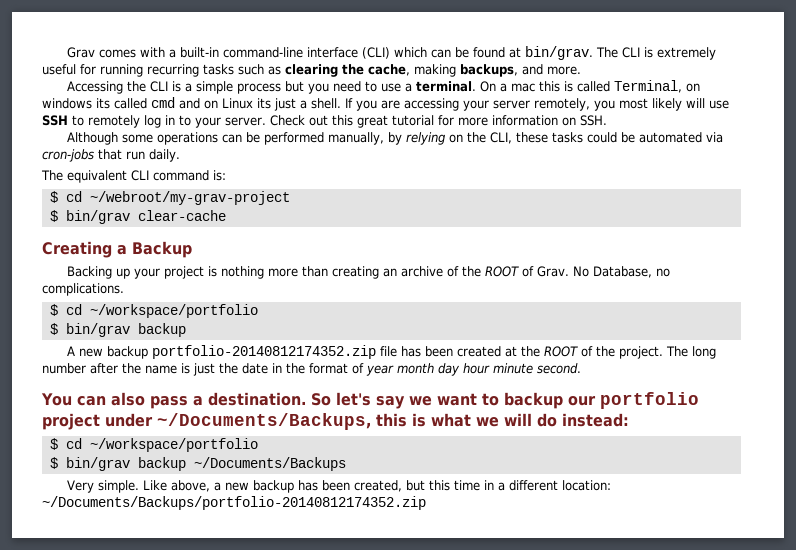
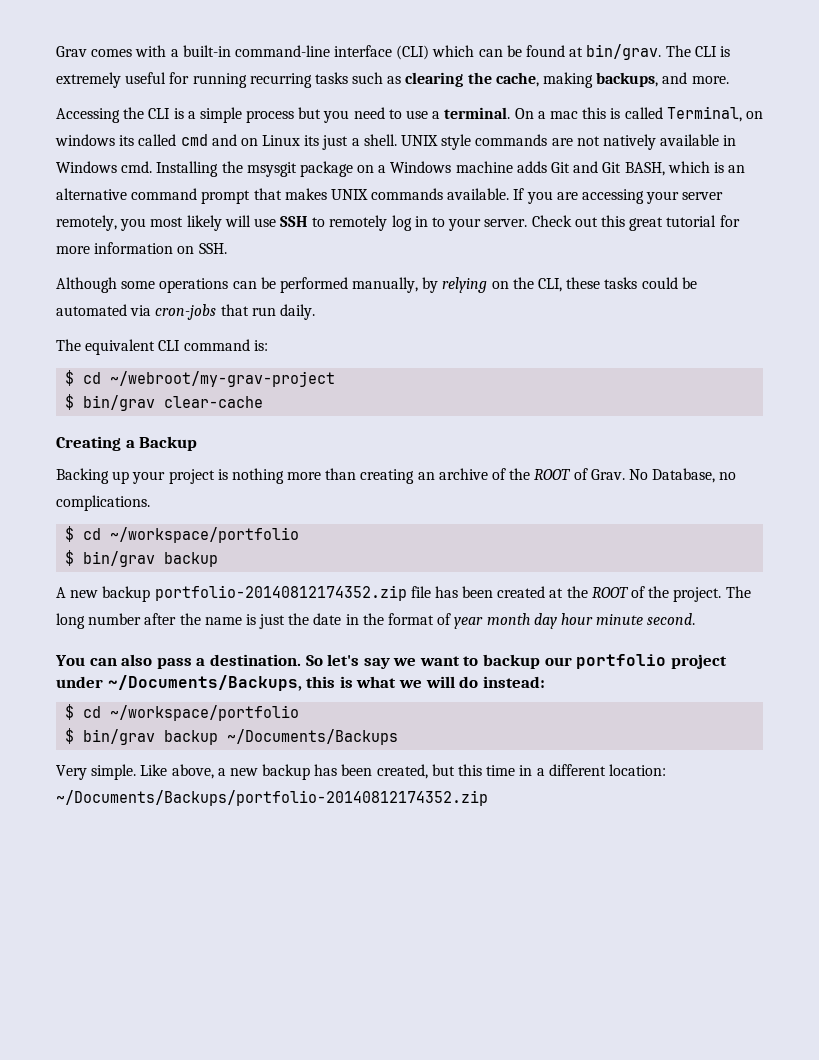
+ UNIX style commands are not natively available in Windows cmd. Installing the msysgit package on a Windows machine adds Git and Git BASH, which is an alternative command prompt that makes UNIX commands available.

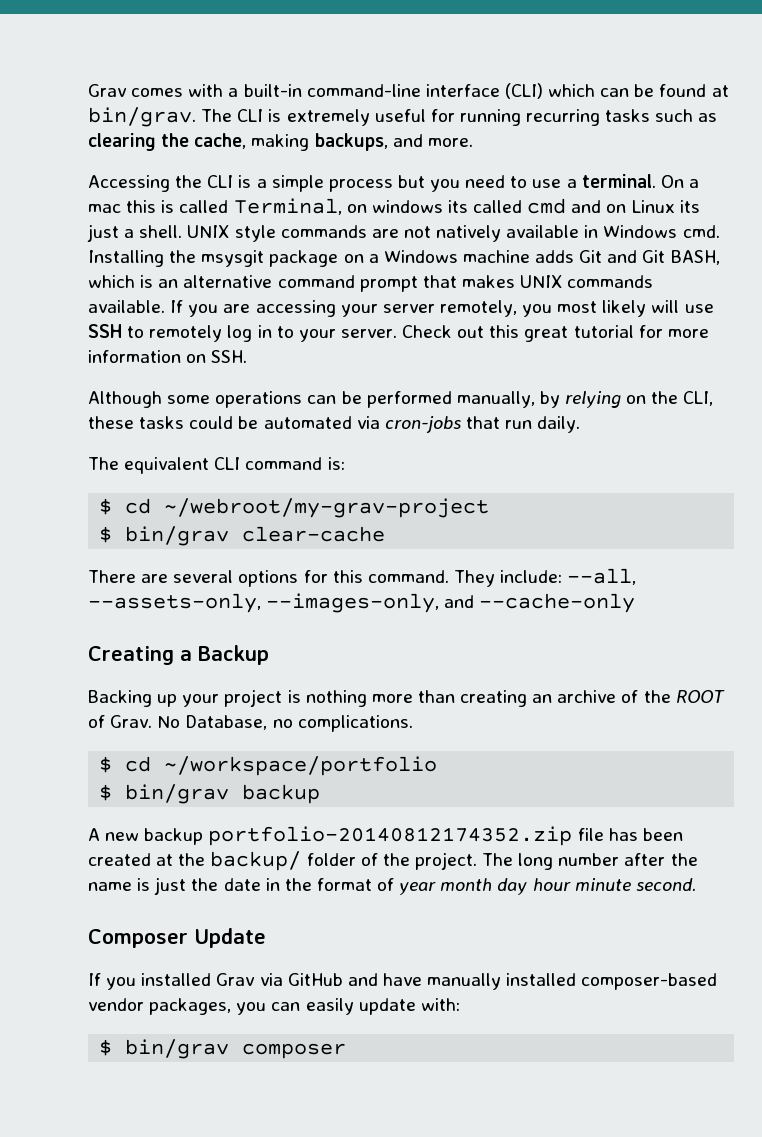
+ There are several options for this command. They include: --all, --assets-only, --images-only, and --cache-only
- A new backup portfolio-20140812174352.zip file has been created at the ROOT of the project.
+ A new backup portfolio-20140812174352.zip file has been created at the backup/ folder of the project.
- You can also pass a destination. So let's say we want to backup our portfolio project under ~/Documents/Backups, this is what we will do instead:
- $ cd ~/workspace/portfolio
- $ bin/grav backup ~/Documents/Backups
- Very simple. Like above, a new backup has been created, but this time in a different location: ~/Documents/Backups/portfolio-20140812174352.zip
+ Composer Update
+ If you installed Grav via GitHub and have manually installed composer-based vendor packages, you can easily update with:
+ $ bin/grav composer

